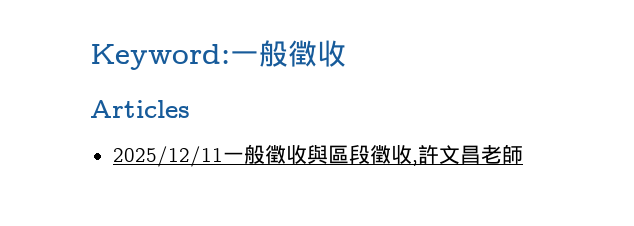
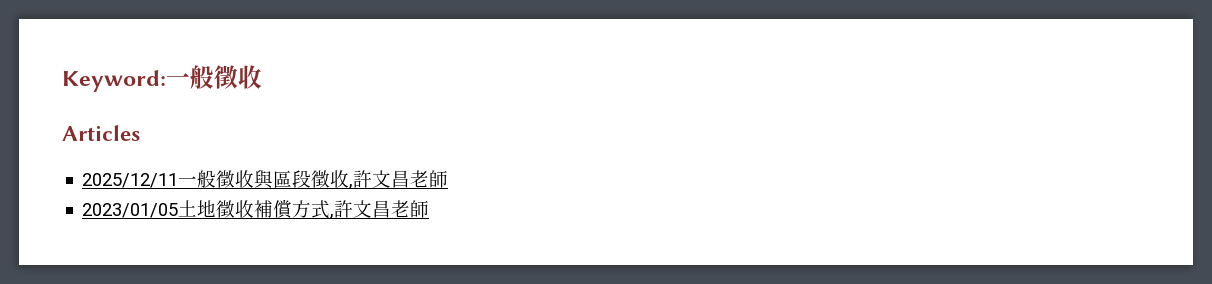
+ 2023/01/05土地徵收補償方式,許文昌老師

